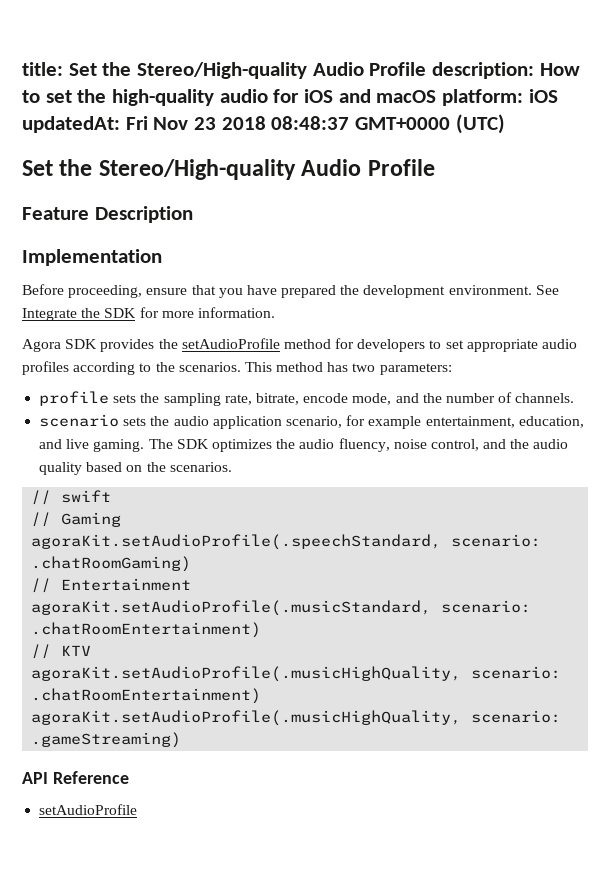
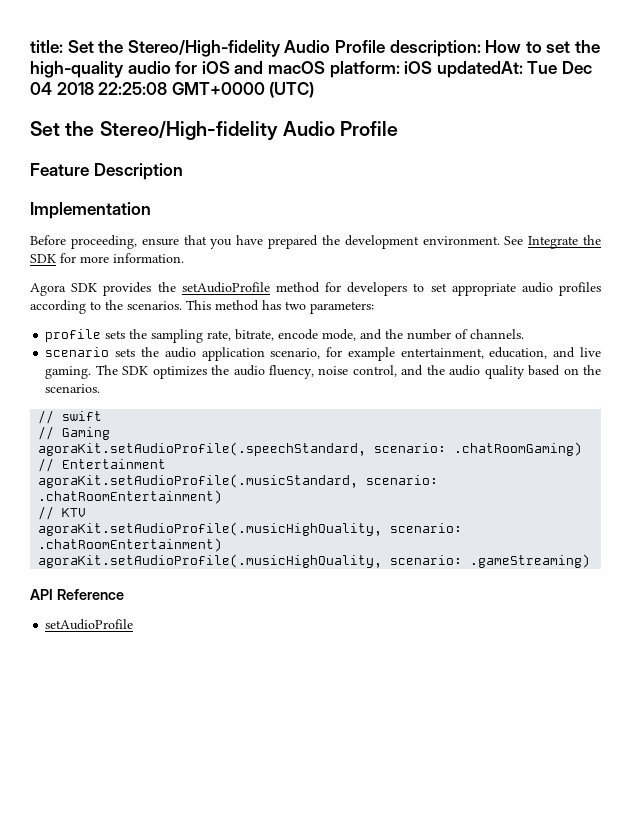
- title: Set the Stereo/High-quality Audio Profile description: How to set the high-quality audio for iOS and macOS platform: iOS updatedAt: Fri Nov 23 2018 08:48:37 GMT+0000 (UTC)
- Set the Stereo/High-quality Audio Profile
+ title: Set the Stereo/High-fidelity Audio Profile description: How to set the high-quality audio for iOS and macOS platform: iOS updatedAt: Tue Dec 04 2018 22:25:08 GMT+0000 (UTC)
+ Set the Stereo/High-fidelity Audio Profile

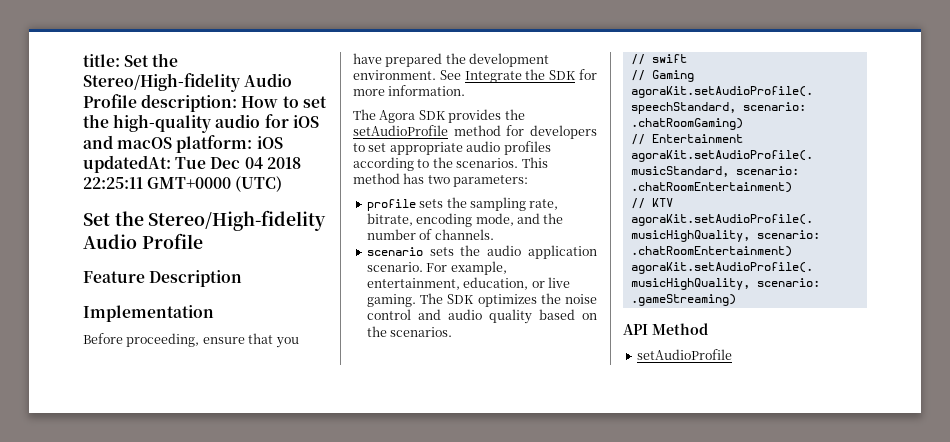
- title: Set the Stereo/High-fidelity Audio Profile description: How to set the high-quality audio for iOS and macOS platform: iOS updatedAt: Tue Dec 04 2018 22:25:08 GMT+0000 (UTC)
+ title: Set the Stereo/High-fidelity Audio Profile description: How to set the high-quality audio for iOS and macOS platform: iOS updatedAt: Tue Dec 04 2018 22:25:11 GMT+0000 (UTC)
- Agora SDK provides the setAudioProfile method for developers to set appropriate audio profiles according to the scenarios.
+ The Agora SDK provides the setAudioProfile method for developers to set appropriate audio profiles according to the scenarios.
- profile sets the sampling rate, bitrate, encode mode, and the number of channels.
+ profile sets the sampling rate, bitrate, encoding mode, and the number of channels.
- scenario sets the audio application scenario, for example entertainment, education, and live gaming.
+ scenario sets the audio application scenario. For example, entertainment, education, or live gaming.
- The SDK optimizes the audio fluency, noise control, and the audio quality based on the scenarios.
+ The SDK optimizes the noise control and audio quality based on the scenarios.
- API Reference
+ API Method

